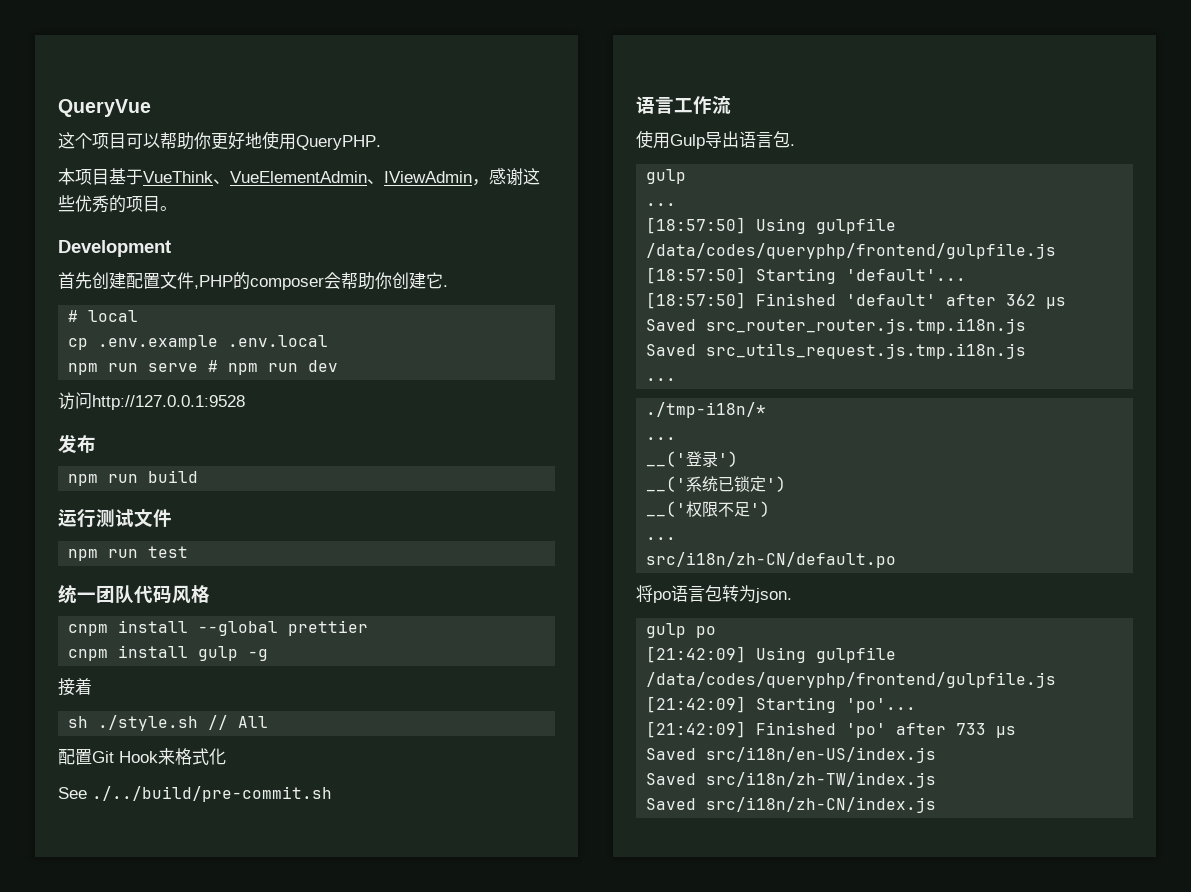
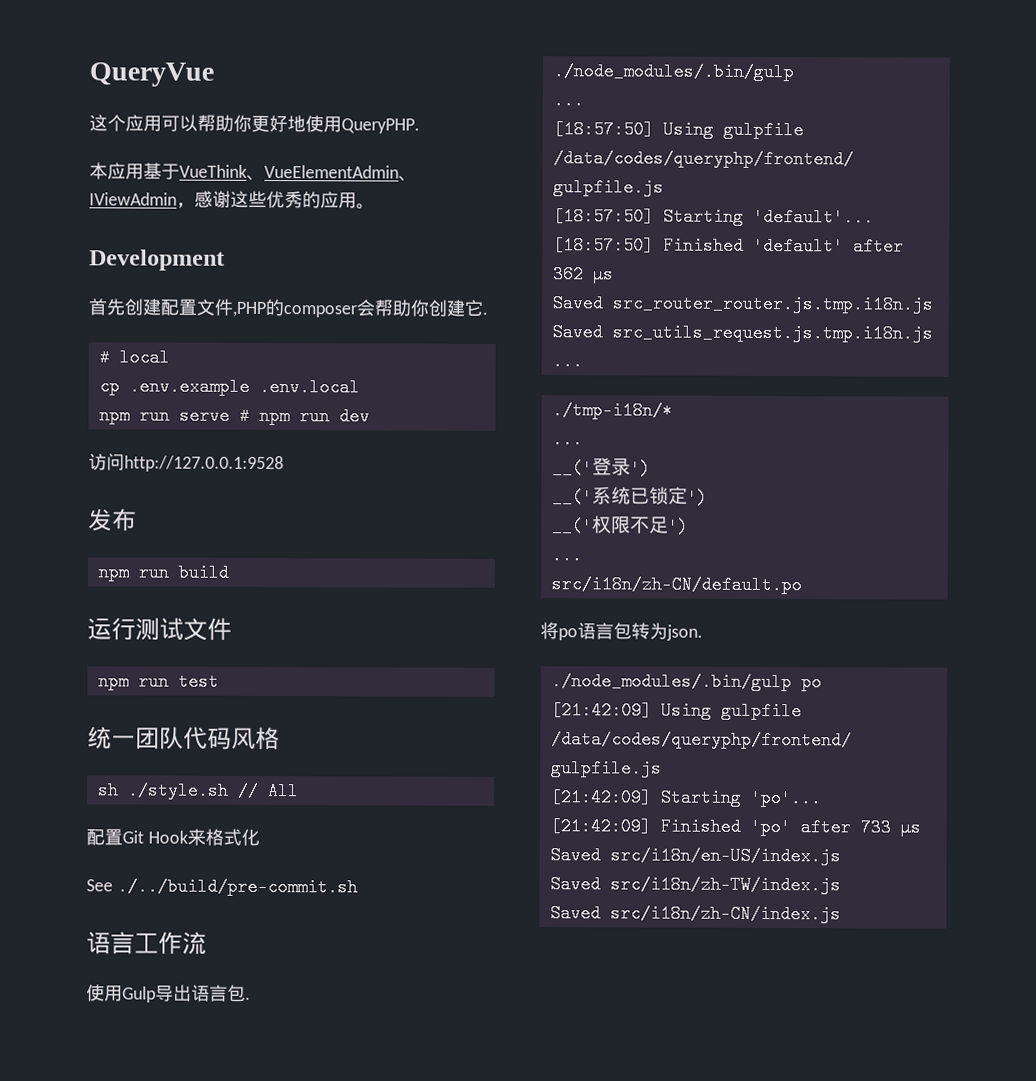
- 这个项目可以帮助你更好地使用QueryPHP.
+ 这个应用可以帮助你更好地使用QueryPHP.
- 本项目基于VueThink、VueElementAdmin、IViewAdmin，感谢这些优秀的项目。
+ 本应用基于VueThink、VueElementAdmin、IViewAdmin，感谢这些优秀的应用。
- cnpm install --global prettier
- cnpm install gulp -g
- 接着
  使用Gulp导出语言包.
- gulp
+ ./node_modules/.bin/gulp
- gulp po
+ ./node_modules/.bin/gulp po

